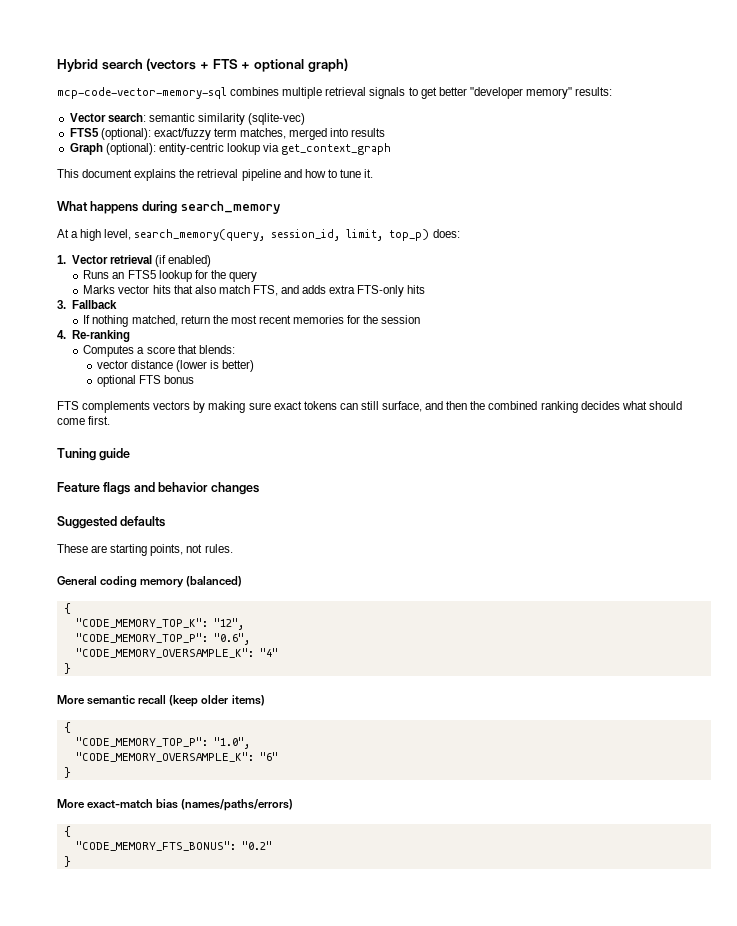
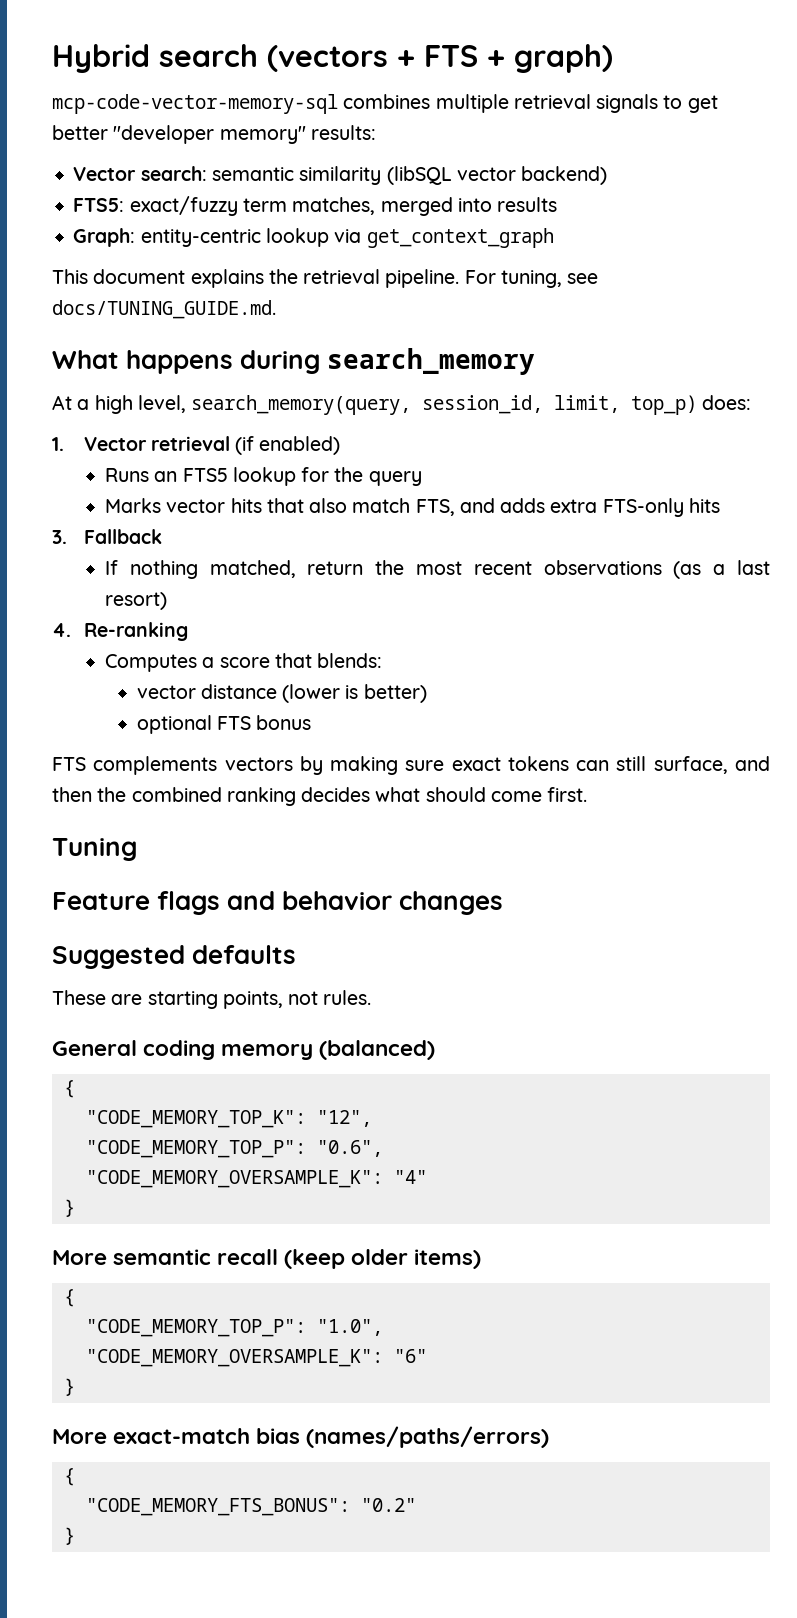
- Hybrid search (vectors + FTS + optional graph)
+ Hybrid search (vectors + FTS + graph)
- Vector search: semantic similarity (sqlite-vec)
- FTS5 (optional): exact/fuzzy term matches, merged into results
+ Vector search: semantic similarity (libSQL vector backend)
+ FTS5: exact/fuzzy term matches, merged into results
- Graph (optional): entity-centric lookup via get_context_graph
+ Graph: entity-centric lookup via get_context_graph
- This document explains the retrieval pipeline and how to tune it.
+ This document explains the retrieval pipeline. For tuning, see docs/TUNING_GUIDE.md.
- If nothing matched, return the most recent memories for the session
+ If nothing matched, return the most recent observations (as a last resort)
- Tuning guide
+ Tuning

